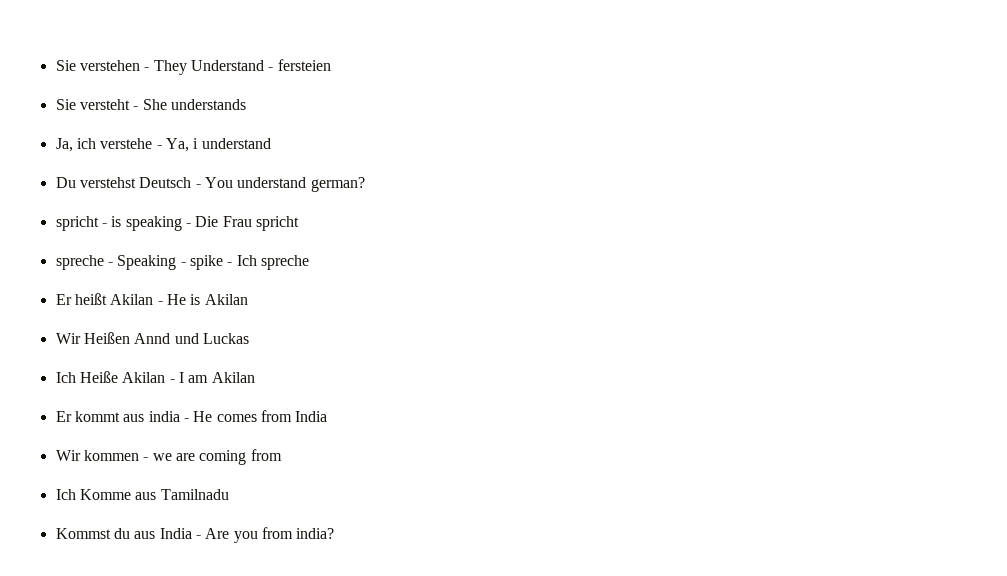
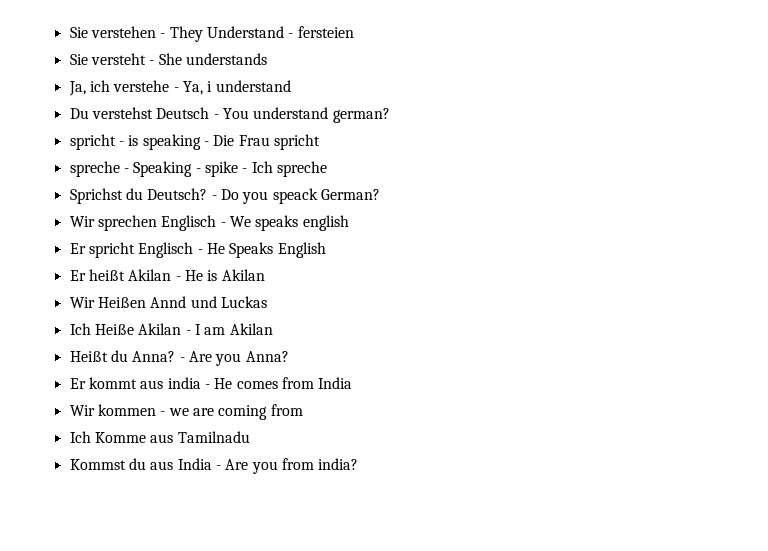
+ Sprichst du Deutsch? - Do you speack German?
+ Wir sprechen Englisch - We speaks english
+ Er spricht Englisch - He Speaks English
+ Heißt du Anna? - Are you Anna?

